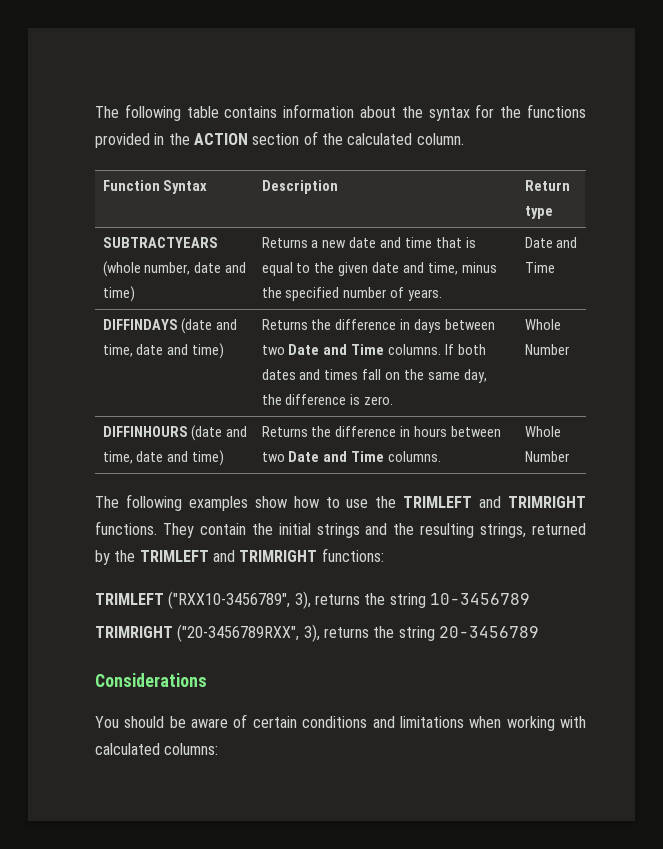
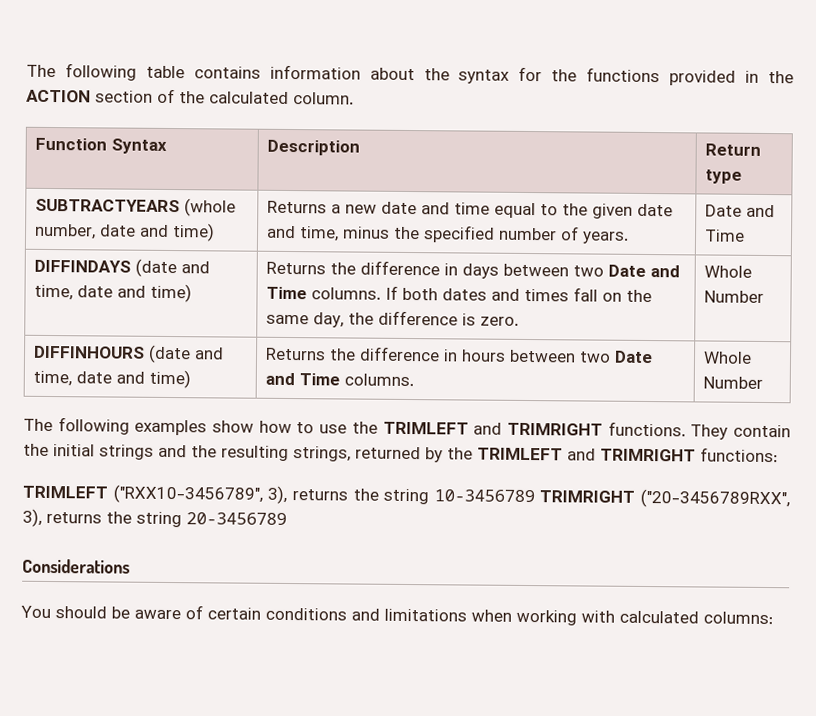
- SUBTRACTYEARS (whole number, date and time) | Returns a new date and time that is equal to the given date and time, minus the specified number of years. | Date and Time
+ SUBTRACTYEARS (whole number, date and time) | Returns a new date and time equal to the given date and time, minus the specified number of years. | Date and Time
- TRIMLEFT ("RXX10-3456789", 3), returns the string 10-3456789
- TRIMRIGHT ("20-3456789RXX", 3), returns the string 20-3456789
+ TRIMLEFT ("RXX10-3456789", 3), returns the string 10-3456789 TRIMRIGHT ("20-3456789RXX", 3), returns the string 20-3456789

